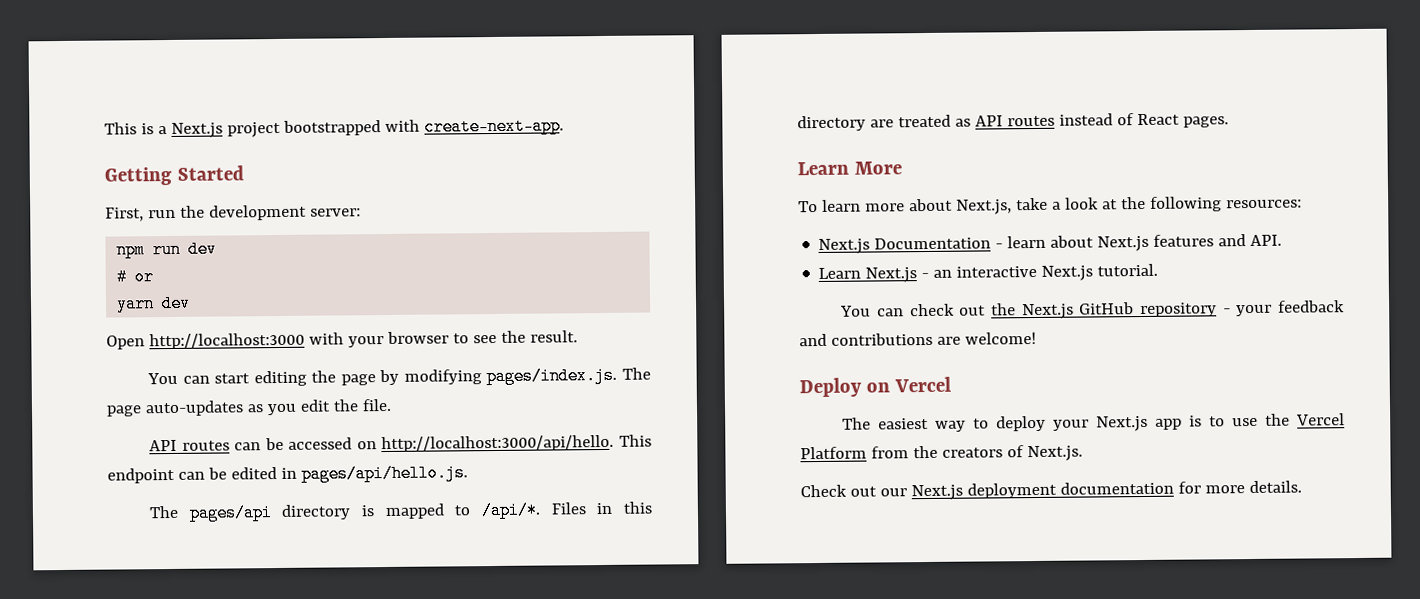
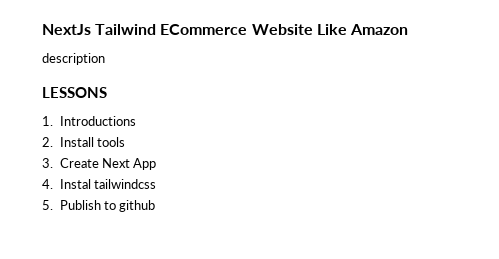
- This is a Next.js project bootstrapped with create-next-app.
- Getting Started
- First, run the development server:
- npm run dev
- # or
- yarn dev
- Open http://localhost:3000 with your browser to see the result.
- You can start editing the page by modifying pages/index.js. The page auto-updates as you edit the file.
- API routes can be accessed on http://localhost:3000/api/hello. This endpoint can be edited in pages/api/hello.js.
- The pages/api directory is mapped to /api/*. Files in this directory are treated as API routes instead of React pages.
- Learn More
- To learn more about Next.js, take a look at the following resources:
- Next.js Documentation - learn about Next.js features and API.
- Learn Next.js - an interactive Next.js tutorial.
- You can check out the Next.js GitHub repository - your feedback and contributions are welcome!
- Deploy on Vercel
- The easiest way to deploy your Next.js app is to use the Vercel Platform from the creators of Next.js.
- Check out our Next.js deployment documentation for more details.
+ NextJs Tailwind ECommerce Website Like Amazon
+ description
+ LESSONS
+ 1. Introductions
+ 2. Install tools
+ 3. Create Next App
+ 4. Instal tailwindcss
+ 5. Publish to github

